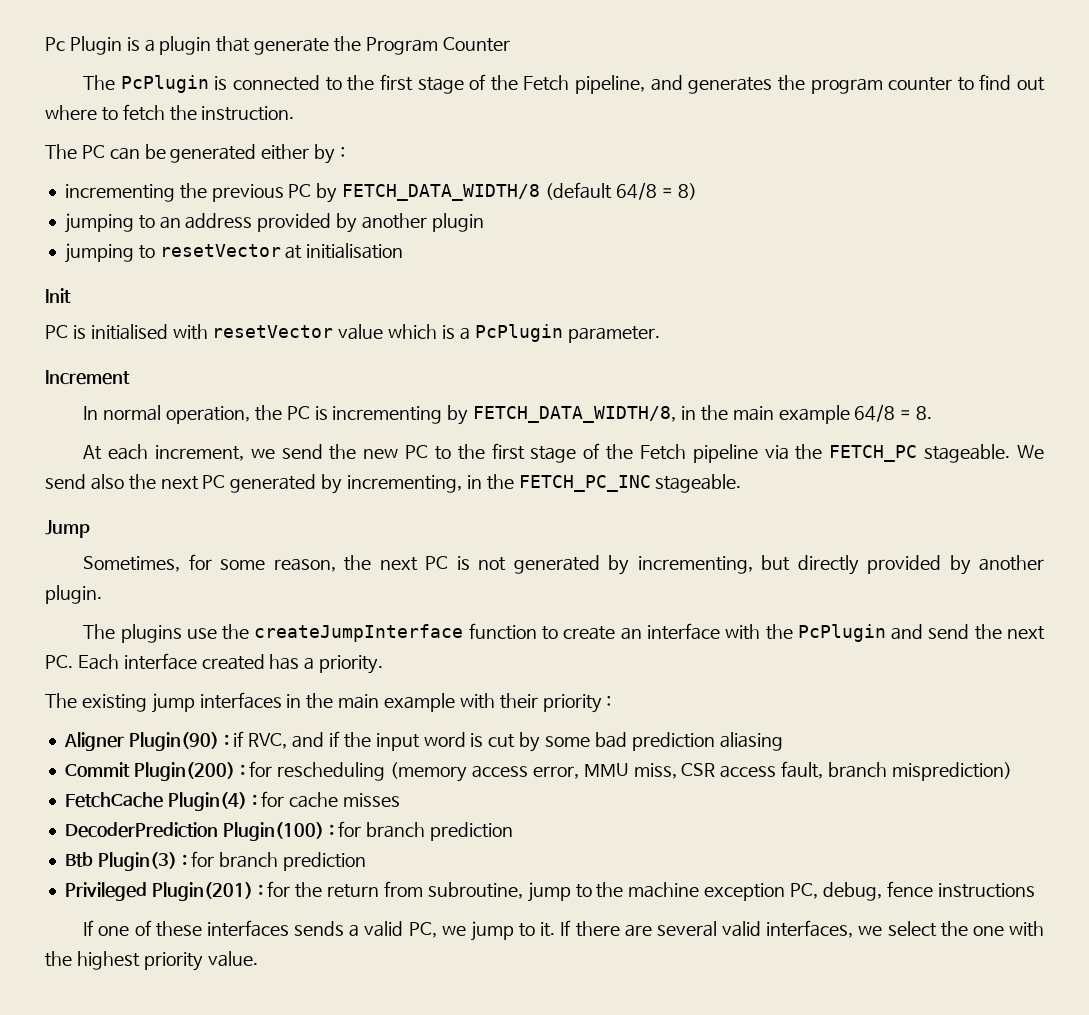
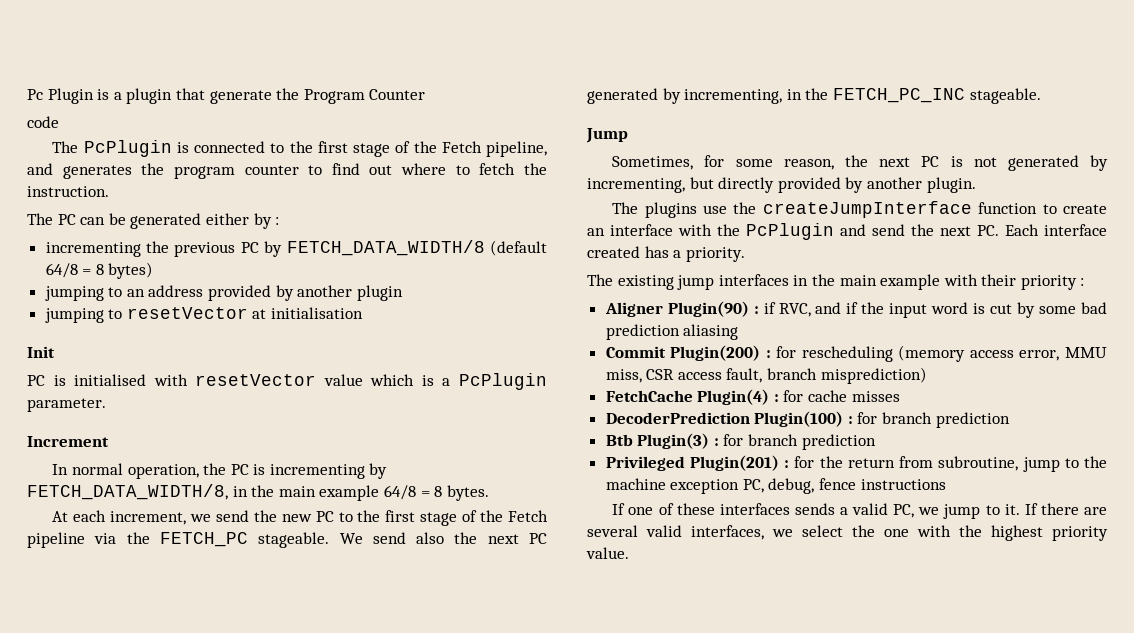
+ code
- incrementing the previous PC by FETCH_DATA_WIDTH/8 (default 64/8 = 8)
+ incrementing the previous PC by FETCH_DATA_WIDTH/8 (default 64/8 = 8 bytes)
- In normal operation, the PC is incrementing by FETCH_DATA_WIDTH/8, in the main example 64/8 = 8.
+ In normal operation, the PC is incrementing by FETCH_DATA_WIDTH/8, in the main example 64/8 = 8 bytes.

